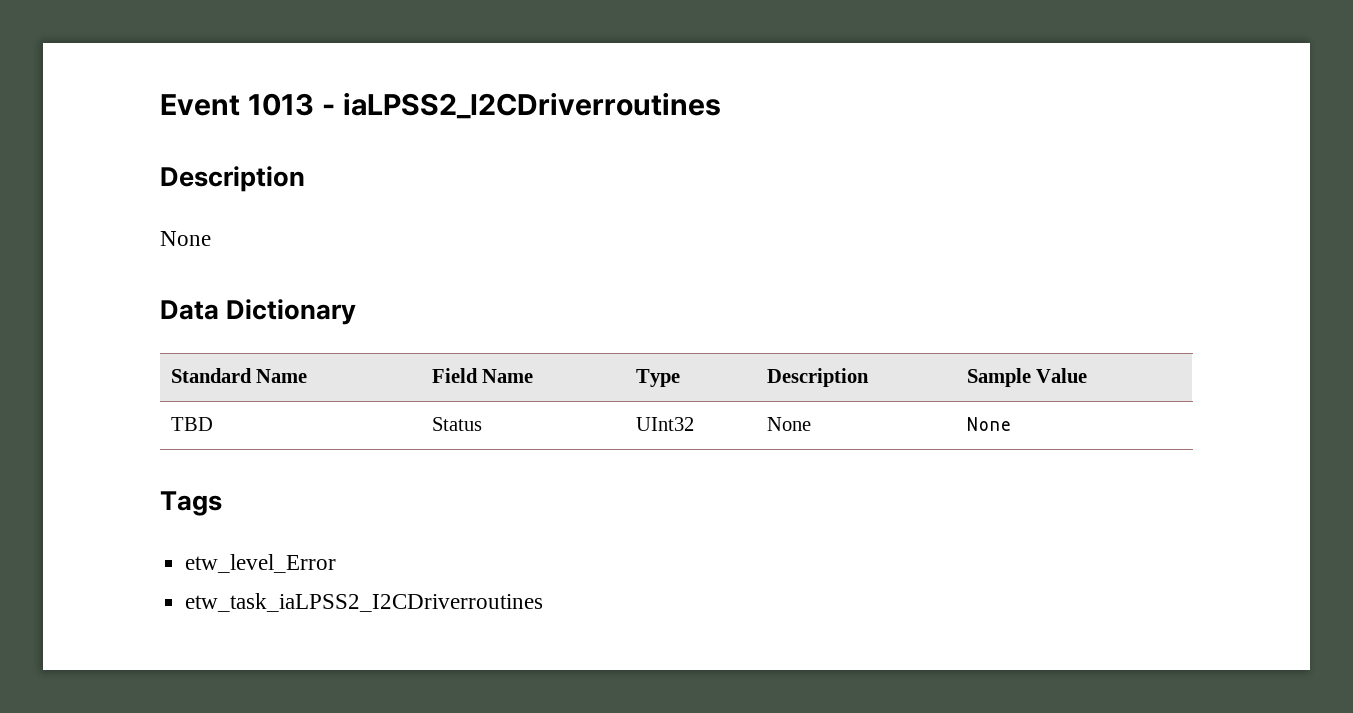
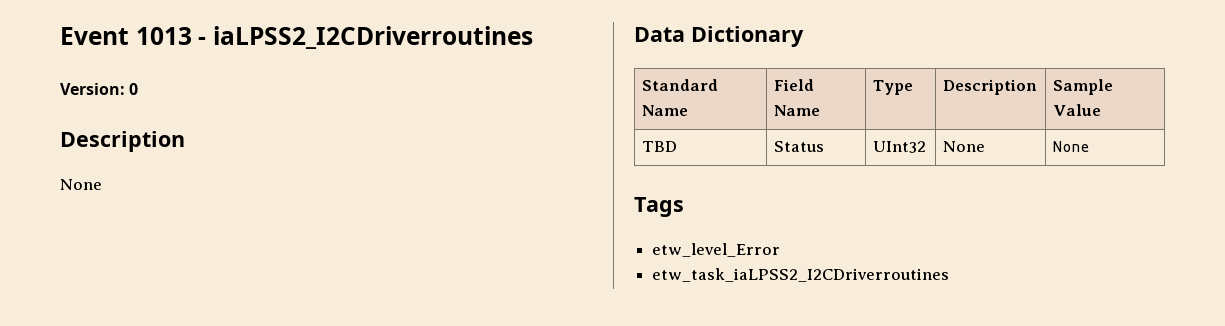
+ Version: 0

